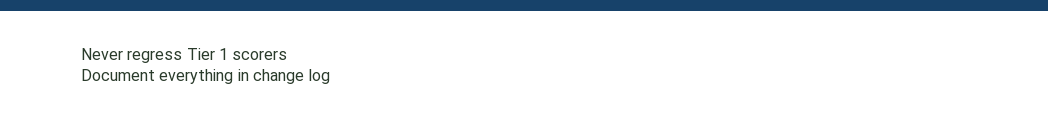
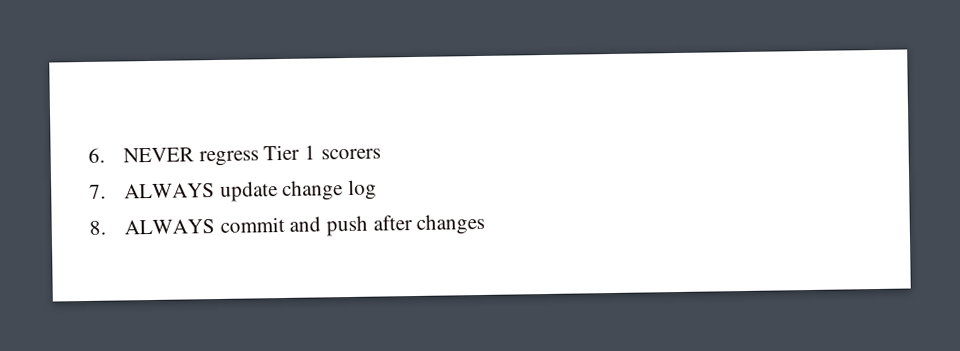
- Never regress Tier 1 scorers
+ 6. NEVER regress Tier 1 scorers
- Document everything in change log
+ 7. ALWAYS update change log
+ 8. ALWAYS commit and push after changes

